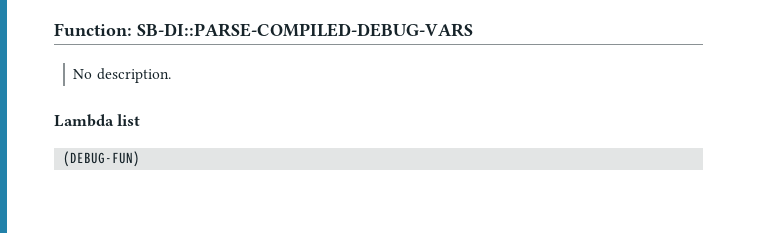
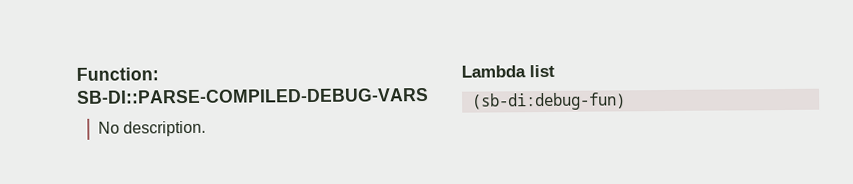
- (DEBUG-FUN)
+ (sb-di:debug-fun)

